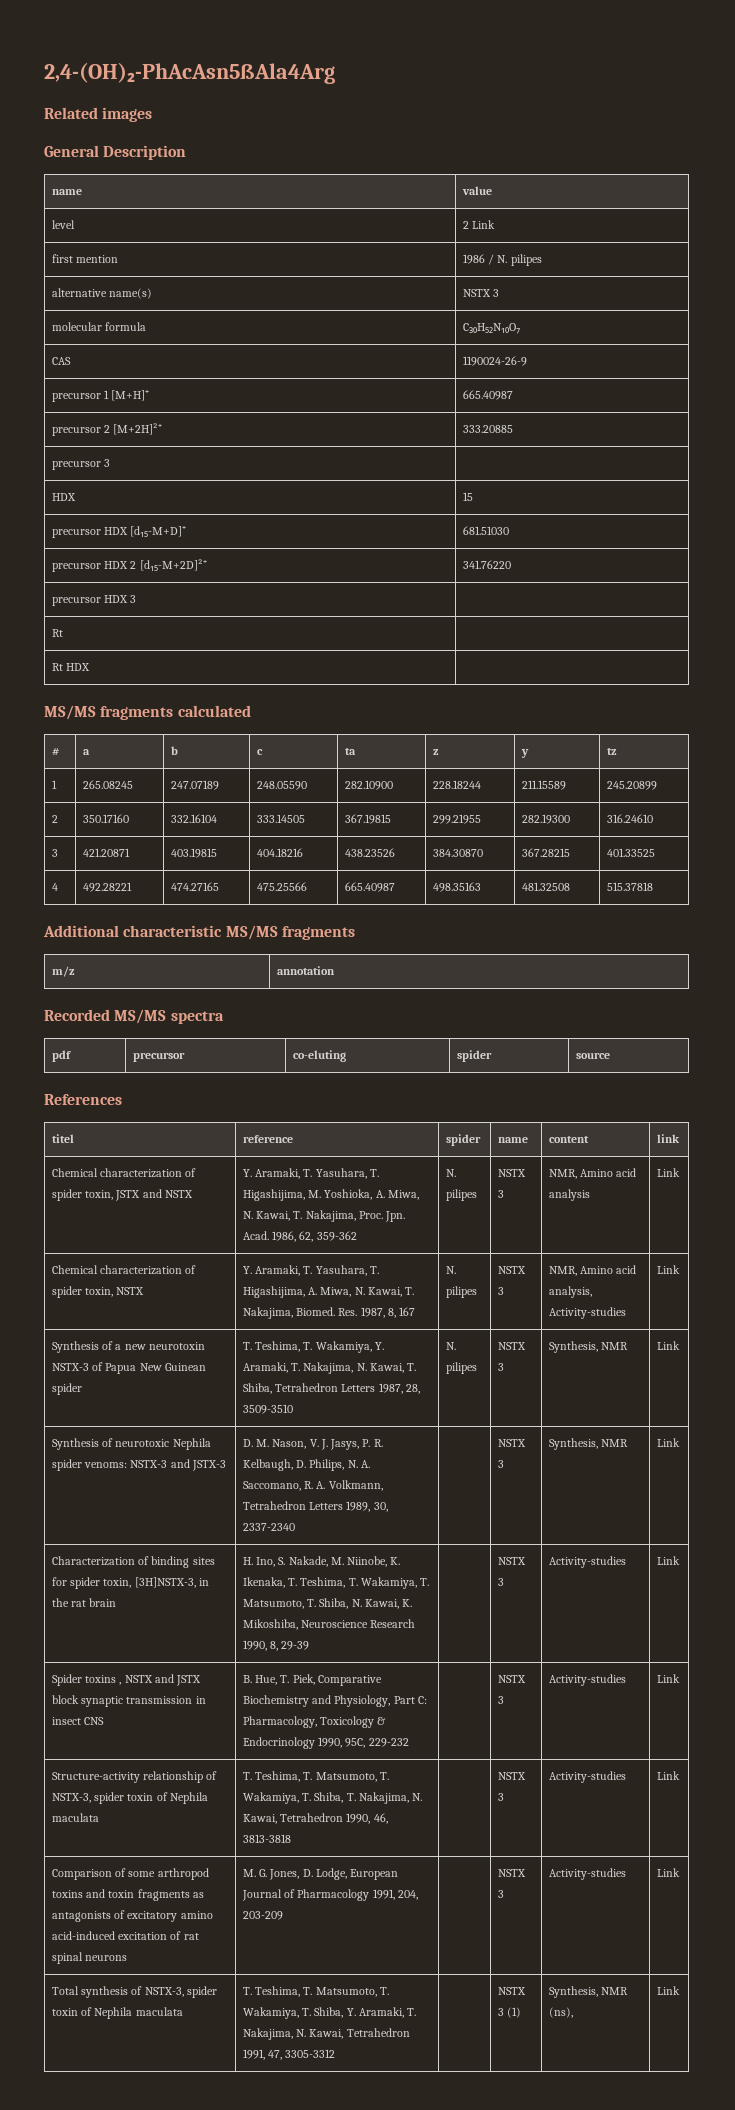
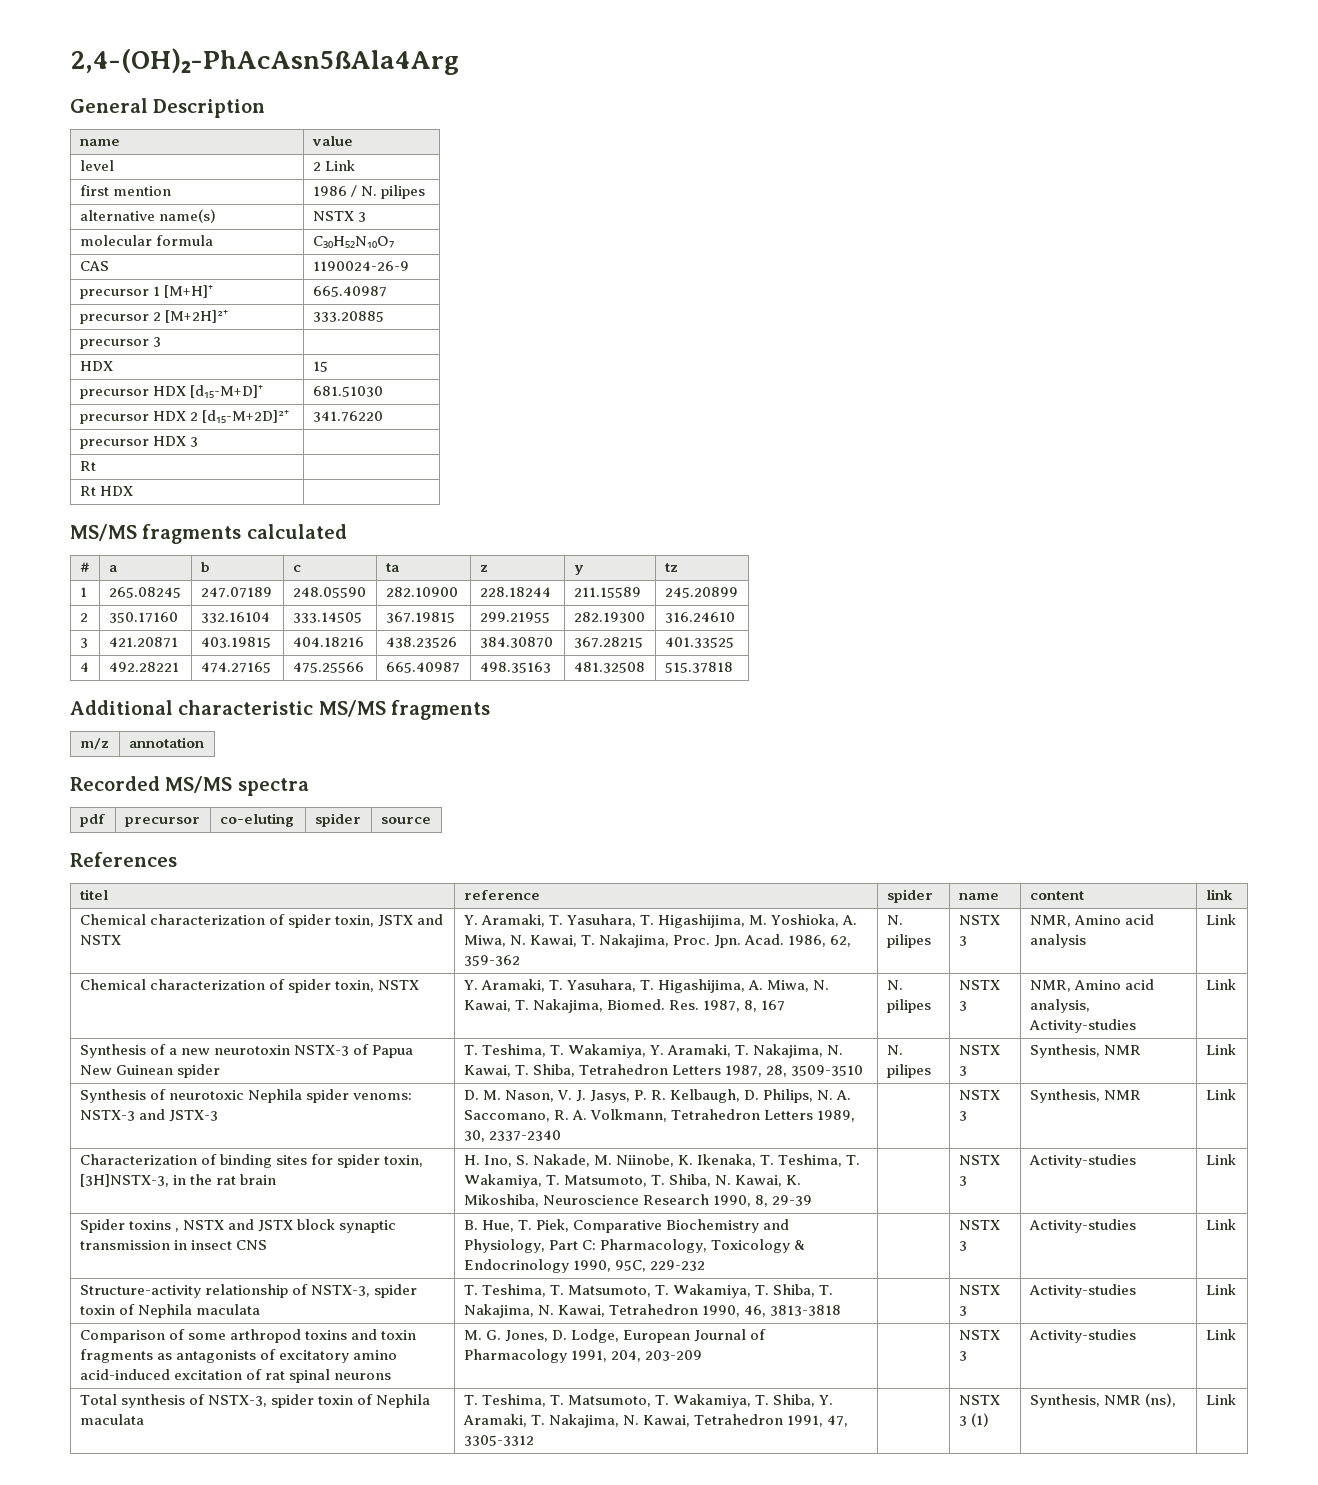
- Related images

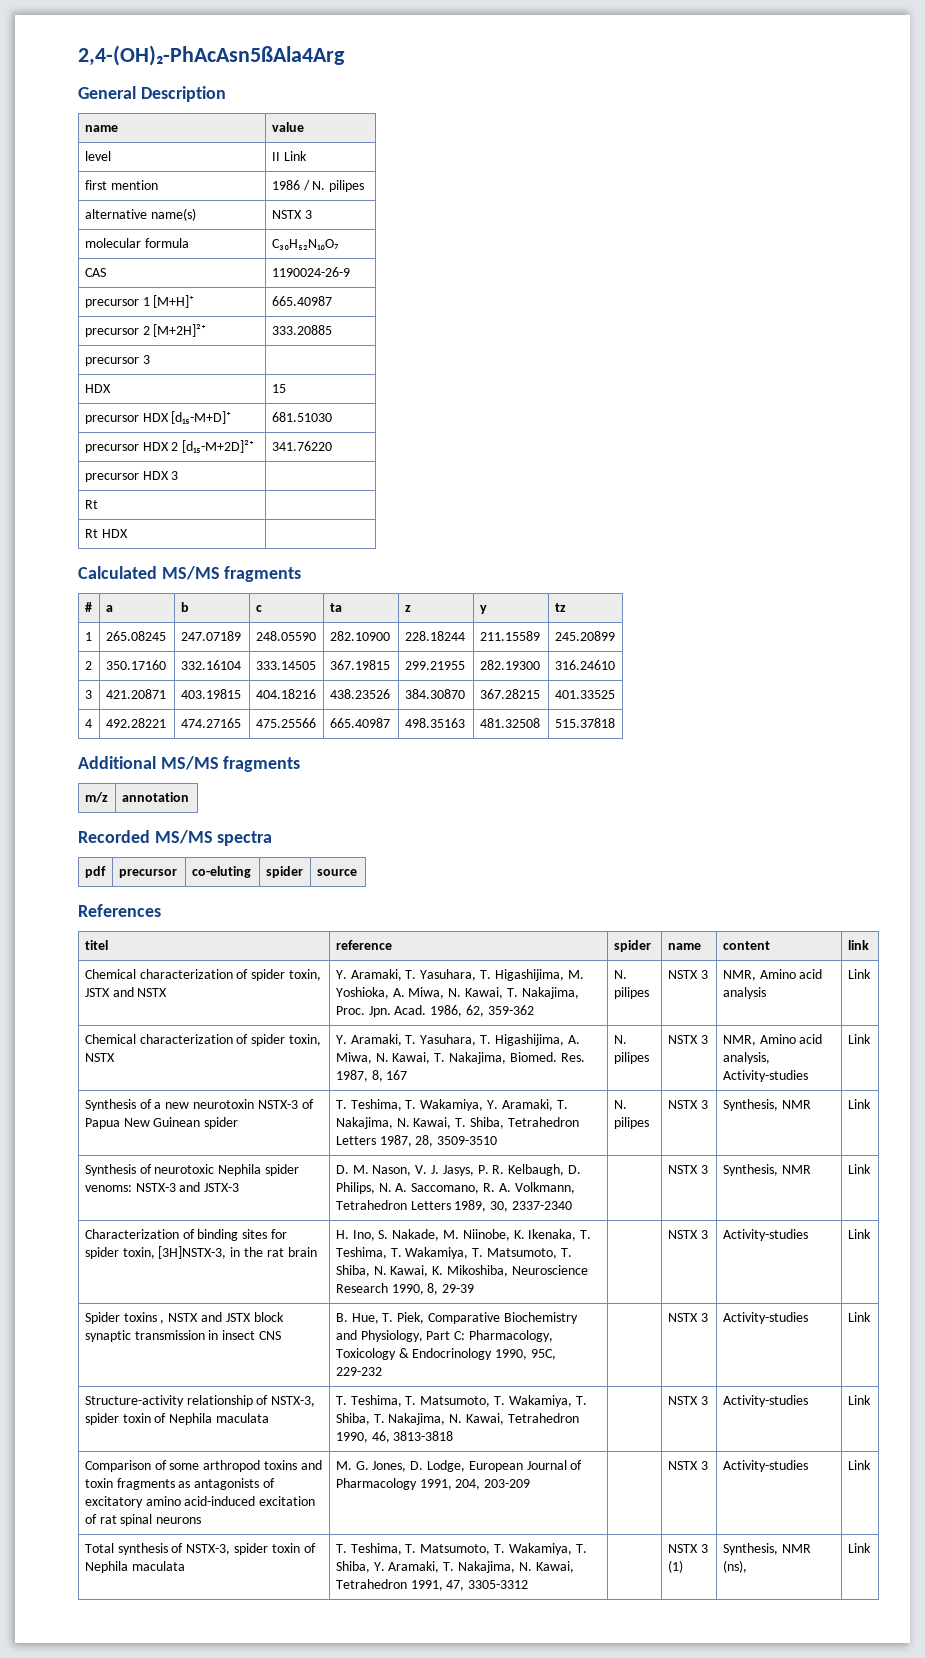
- level | 2 Link
+ level | II Link
- MS/MS fragments calculated
+ Calculated MS/MS fragments
- Additional characteristic MS/MS fragments
+ Additional MS/MS fragments

